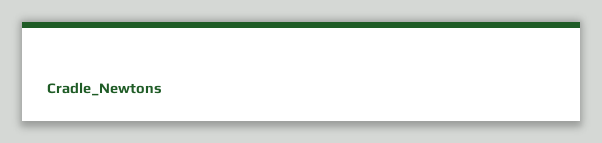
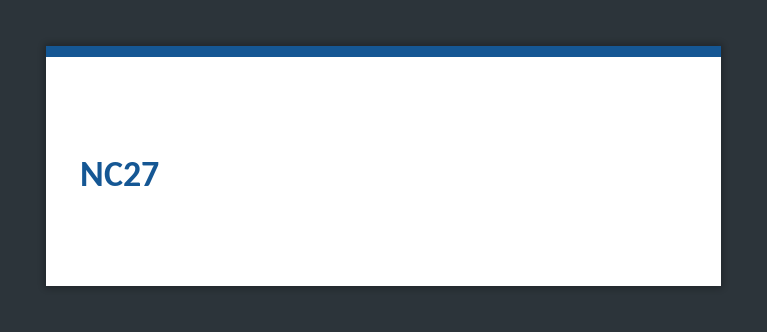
- Cradle_Newtons
+ NC27

